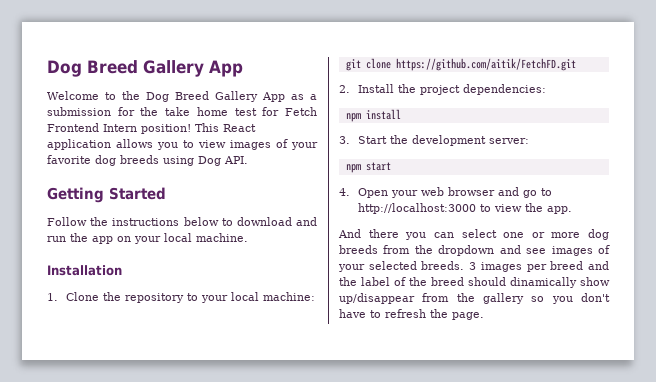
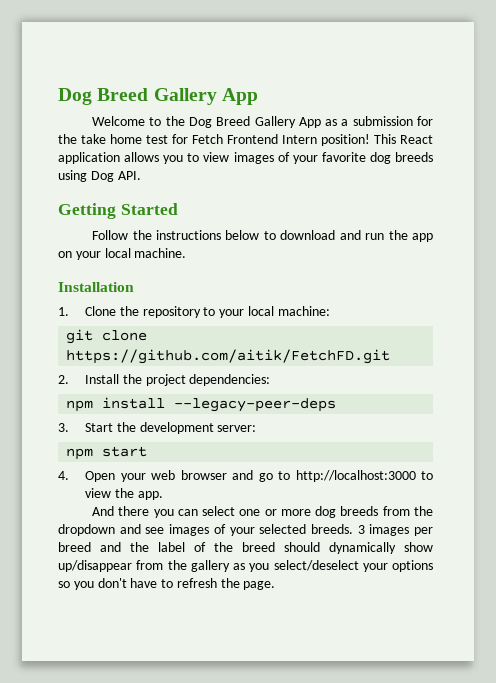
- npm install
+ npm install --legacy-peer-deps
- 3 images per breed and the label of the breed should dinamically show up/disappear from the gallery so you don't have to refresh the page.
+ 3 images per breed and the label of the breed should dynamically show up/disappear from the gallery as you select/deselect your options so you don't have to refresh the page.

